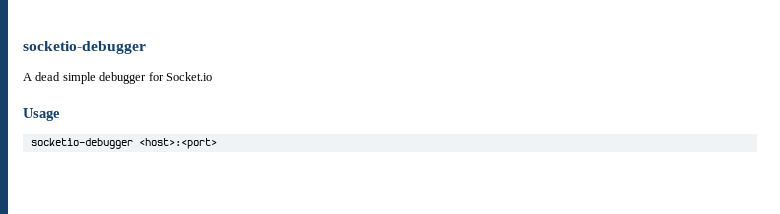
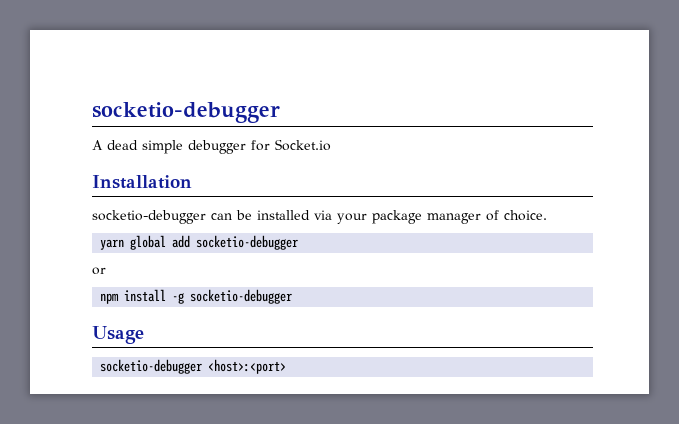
+ Installation
+ socketio-debugger can be installed via your package manager of choice.
+ yarn global add socketio-debugger
+ or
+ npm install -g socketio-debugger

